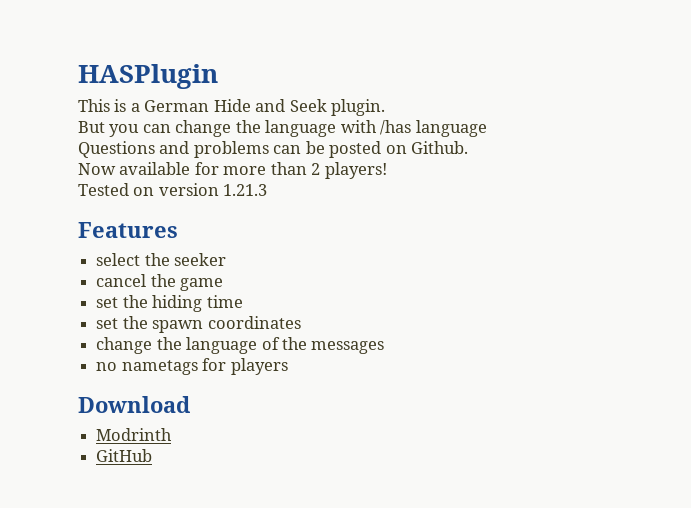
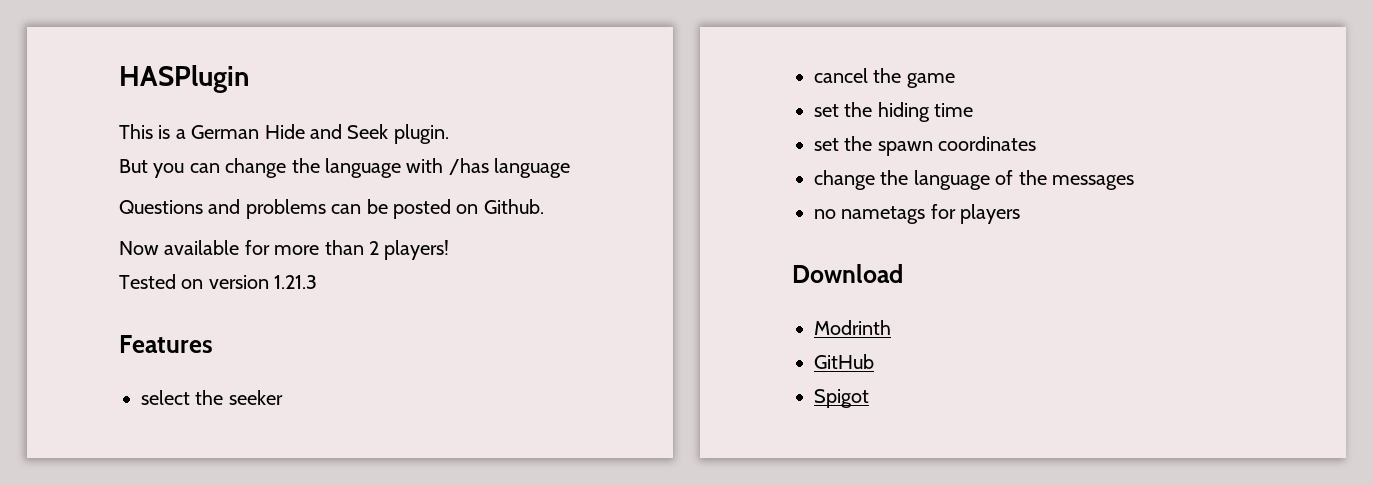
+ Spigot

